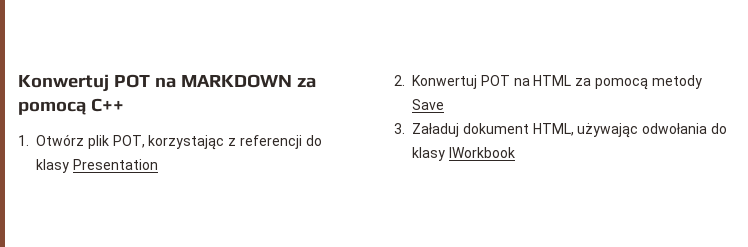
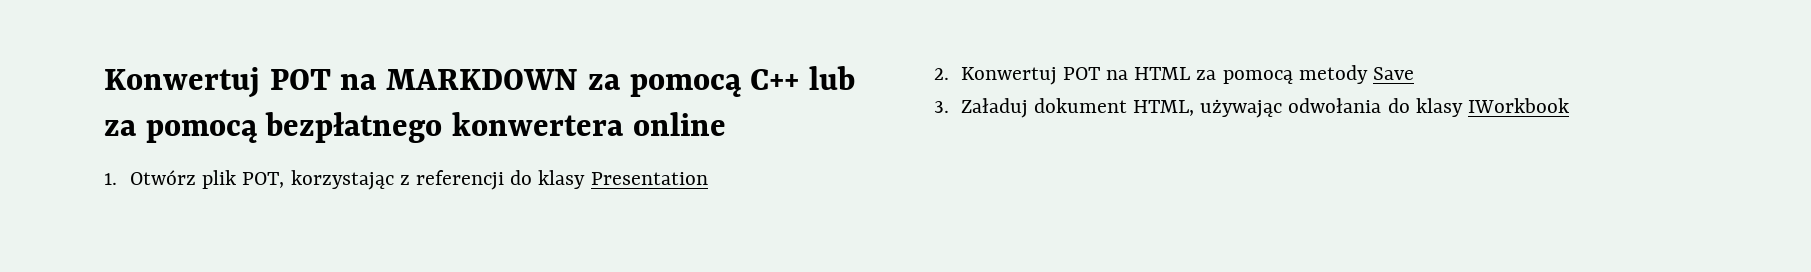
- Konwertuj POT na MARKDOWN za pomocą C++
+ Konwertuj POT na MARKDOWN za pomocą C++ lub za pomocą bezpłatnego konwertera online

